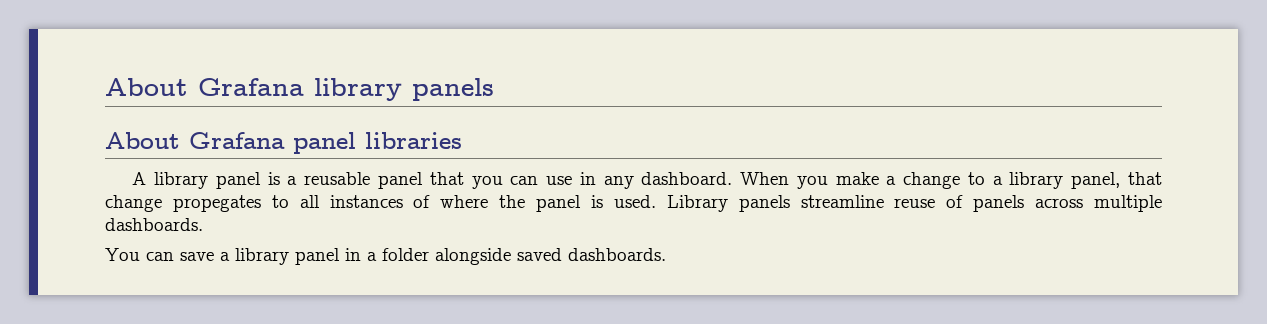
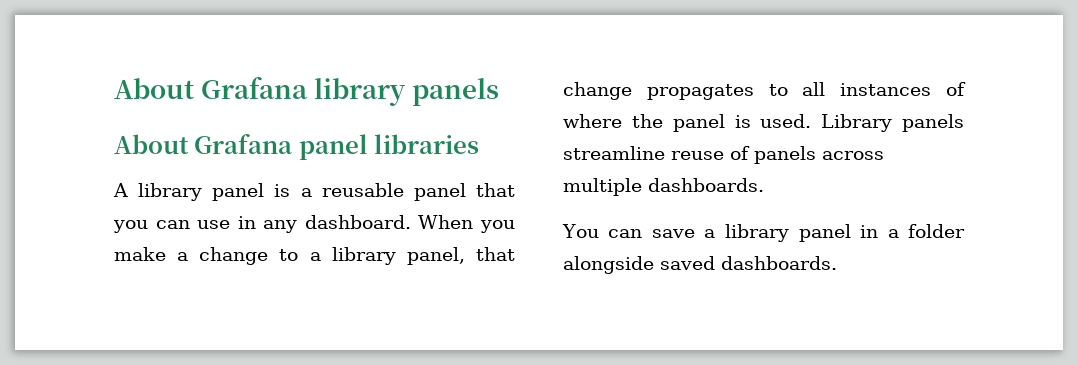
- When you make a change to a library panel, that change propegates to all instances of where the panel is used.
+ When you make a change to a library panel, that change propagates to all instances of where the panel is used.

